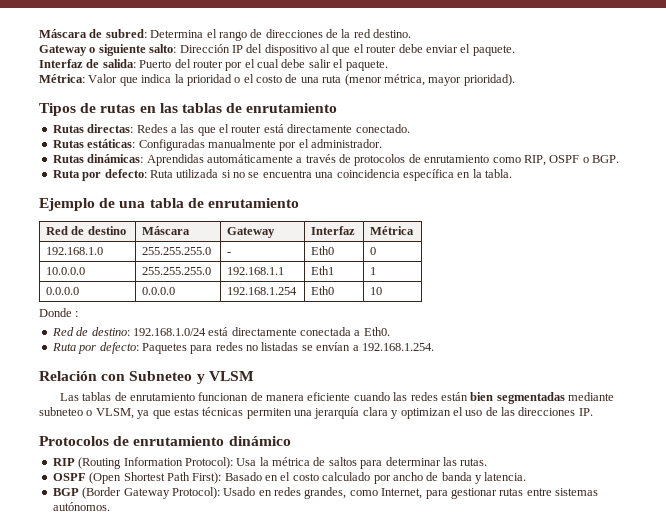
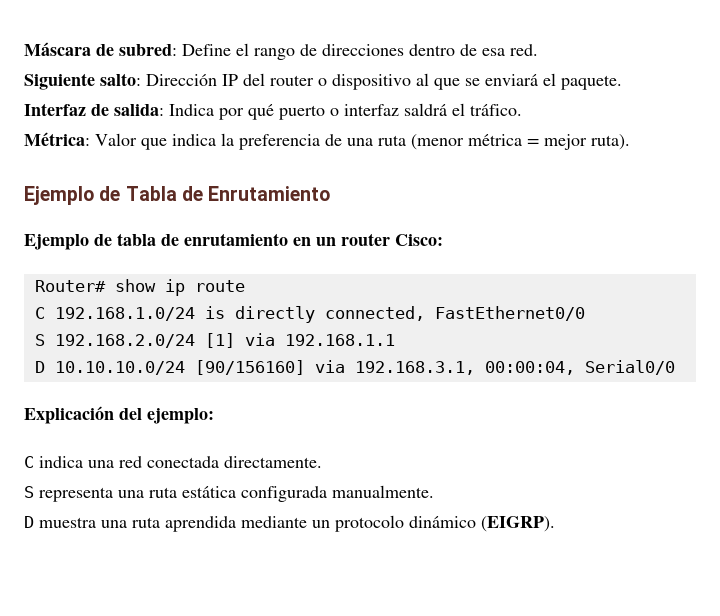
- Máscara de subred: Determina el rango de direcciones de la red destino.
- Gateway o siguiente salto: Dirección IP del dispositivo al que el router debe enviar el paquete.
+ Máscara de subred: Define el rango de direcciones dentro de esa red.
+ Siguiente salto: Dirección IP del router o dispositivo al que se enviará el paquete.
- Interfaz de salida: Puerto del router por el cual debe salir el paquete.
+ Interfaz de salida: Indica por qué puerto o interfaz saldrá el tráfico.
- Métrica: Valor que indica la prioridad o el costo de una ruta (menor métrica, mayor prioridad).
- Tipos de rutas en las tablas de enrutamiento
- Rutas directas: Redes a las que el router está directamente conectado.
- Rutas estáticas: Configuradas manualmente por el administrador.
- Rutas dinámicas: Aprendidas automáticamente a través de protocolos de enrutamiento como RIP, OSPF o BGP.
- Ruta por defecto: Ruta utilizada si no se encuentra una coincidencia específica en la tabla.
- Ejemplo de una tabla de enrutamiento
- Red de destino | Máscara | Gateway | Interfaz | Métrica
- 192.168.1.0 | 255.255.255.0 | - | Eth0 | 0
- 10.0.0.0 | 255.255.255.0 | 192.168.1.1 | Eth1 | 1
- 0.0.0.0 | 0.0.0.0 | 192.168.1.254 | Eth0 | 10
- Donde :
- Red de destino: 192.168.1.0/24 está directamente conectada a Eth0.
- Ruta por defecto: Paquetes para redes no listadas se envían a 192.168.1.254.
- Relación con Subneteo y VLSM
- Las tablas de enrutamiento funcionan de manera eficiente cuando las redes están bien segmentadas mediante subneteo o VLSM, ya que estas técnicas permiten una jerarquía clara y optimizan el uso de las direcciones IP.
- Protocolos de enrutamiento dinámico
- RIP (Routing Information Protocol): Usa la métrica de saltos para determinar las rutas.
- OSPF (Open Shortest Path First): Basado en el costo calculado por ancho de banda y latencia.
- BGP (Border Gateway Protocol): Usado en redes grandes, como Internet, para gestionar rutas entre sistemas autónomos.
+ Métrica: Valor que indica la preferencia de una ruta (menor métrica = mejor ruta).
+ Ejemplo de Tabla de Enrutamiento
+ Ejemplo de tabla de enrutamiento en un router Cisco:
+ Router# show ip route
+ C 192.168.1.0/24 is directly connected, FastEthernet0/0
+ S 192.168.2.0/24 [1] via 192.168.1.1
+ D 10.10.10.0/24 [90/156160] via 192.168.3.1, 00:00:04, Serial0/0
+ Explicación del ejemplo:
+ C indica una red conectada directamente.
+ S representa una ruta estática configurada manualmente.
+ D muestra una ruta aprendida mediante un protocolo dinámico (EIGRP).

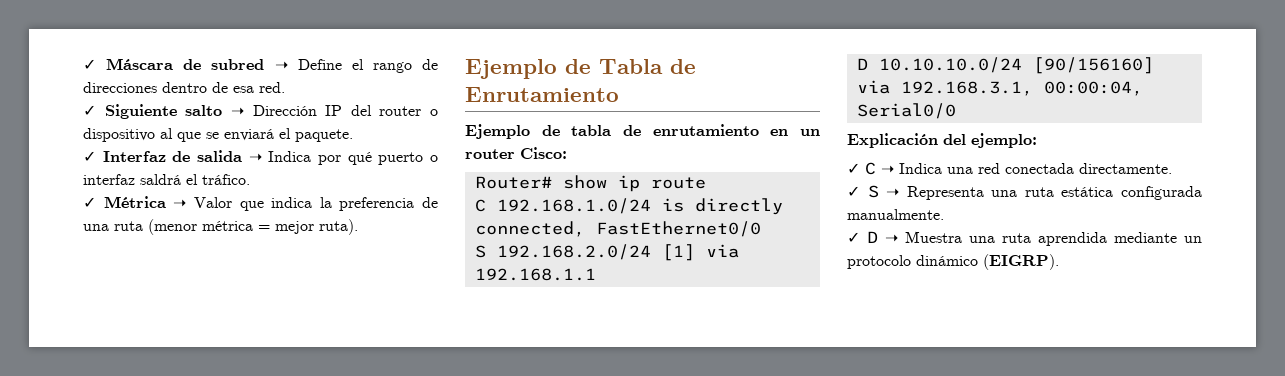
- Máscara de subred: Define el rango de direcciones dentro de esa red.
+ ✓ Máscara de subred ➝ Define el rango de direcciones dentro de esa red.
- Siguiente salto: Dirección IP del router o dispositivo al que se enviará el paquete.
+ ✓ Siguiente salto ➝ Dirección IP del router o dispositivo al que se enviará el paquete.
- Interfaz de salida: Indica por qué puerto o interfaz saldrá el tráfico.
+ ✓ Interfaz de salida ➝ Indica por qué puerto o interfaz saldrá el tráfico.
- Métrica: Valor que indica la preferencia de una ruta (menor métrica = mejor ruta).
+ ✓ Métrica ➝ Valor que indica la preferencia de una ruta (menor métrica = mejor ruta).
- C indica una red conectada directamente.
+ ✓ C ➝ Indica una red conectada directamente.
- S representa una ruta estática configurada manualmente.
+ ✓ S ➝ Representa una ruta estática configurada manualmente.
- D muestra una ruta aprendida mediante un protocolo dinámico (EIGRP).
+ ✓ D ➝ Muestra una ruta aprendida mediante un protocolo dinámico (EIGRP).

